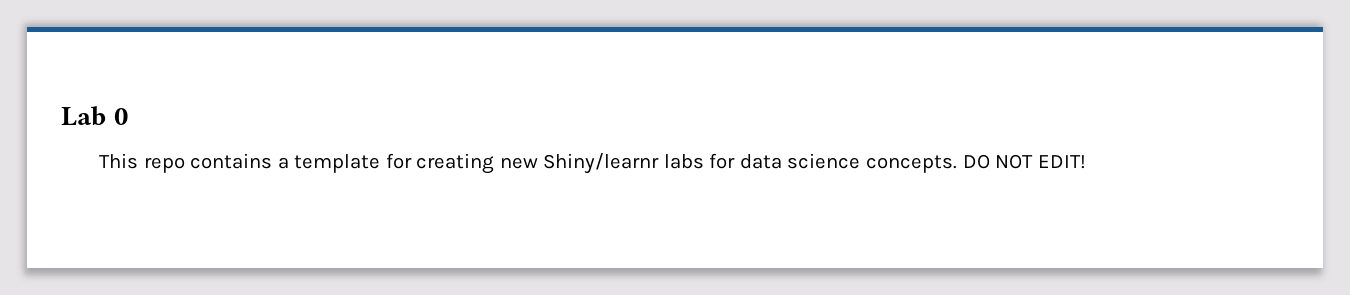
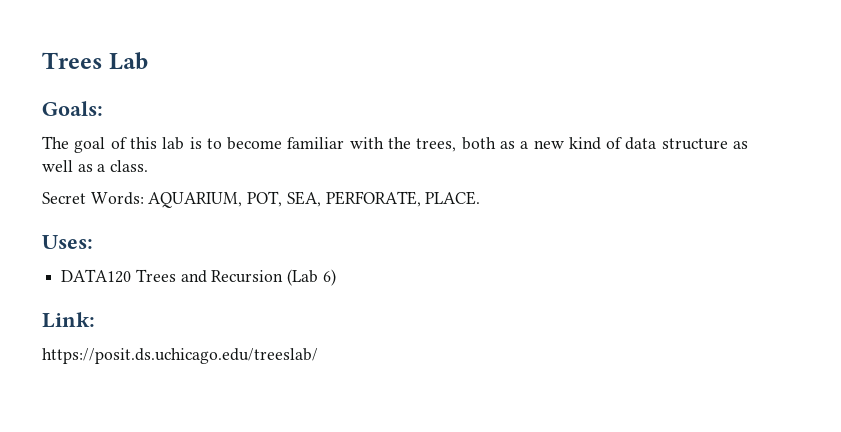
- Lab 0
- This repo contains a template for creating new Shiny/learnr labs for data science concepts. DO NOT EDIT!
+ Trees Lab
+ Goals:
+ The goal of this lab is to become familiar with the trees, both as a new kind of data structure as well as a class.
+ Secret Words: AQUARIUM, POT, SEA, PERFORATE, PLACE.
+ Uses:
+ DATA120 Trees and Recursion (Lab 6)
+ Link:
+ https://posit.ds.uchicago.edu/treeslab/

